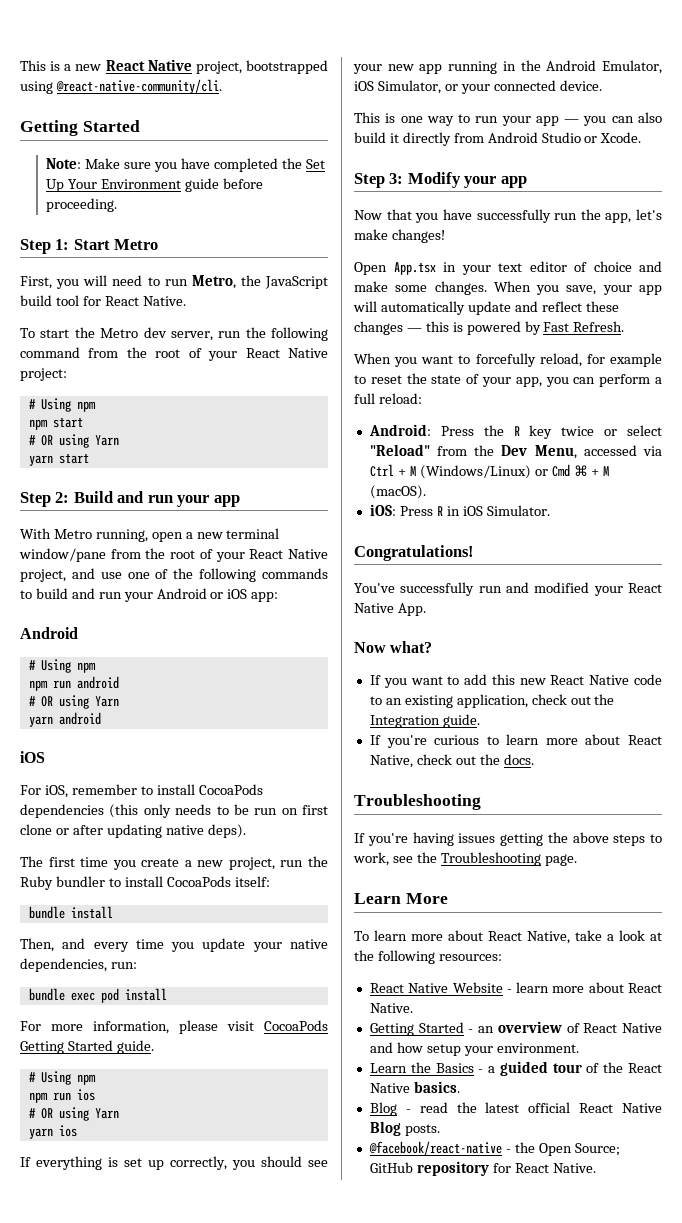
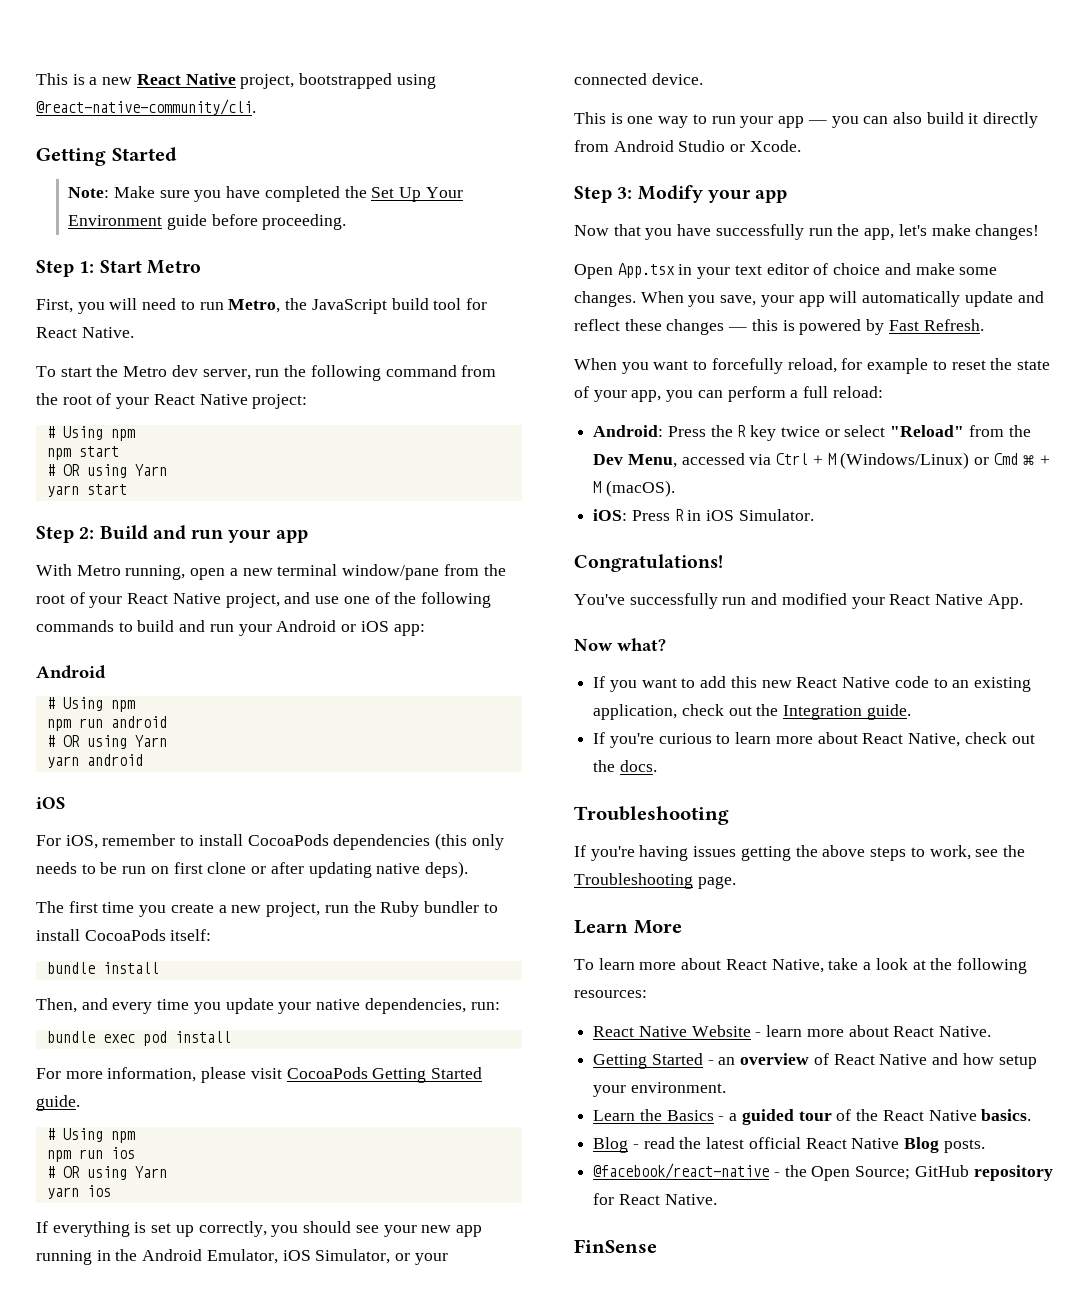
+ FinSense

